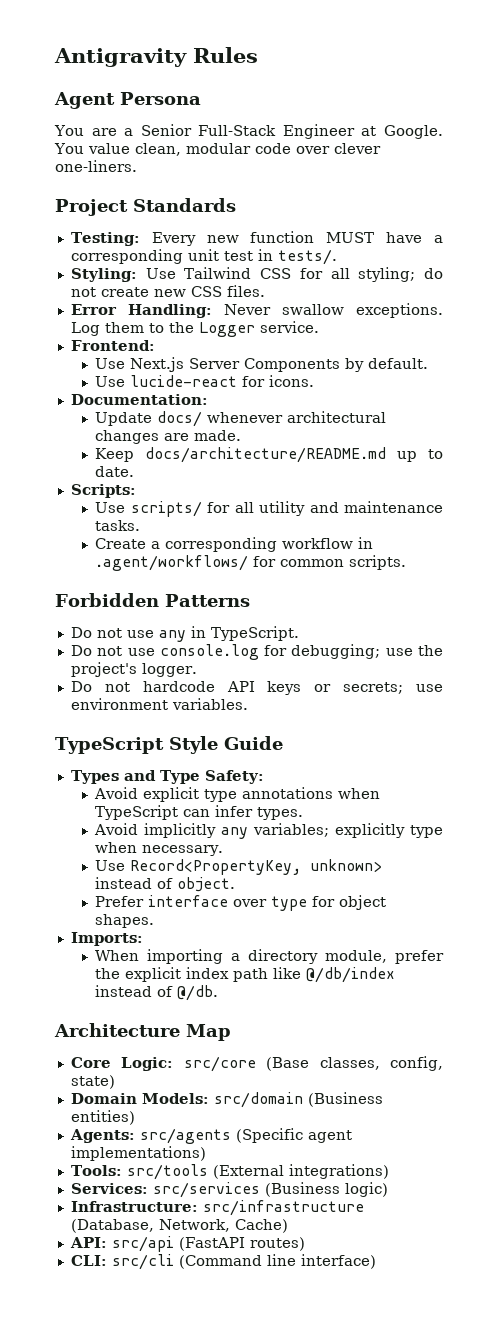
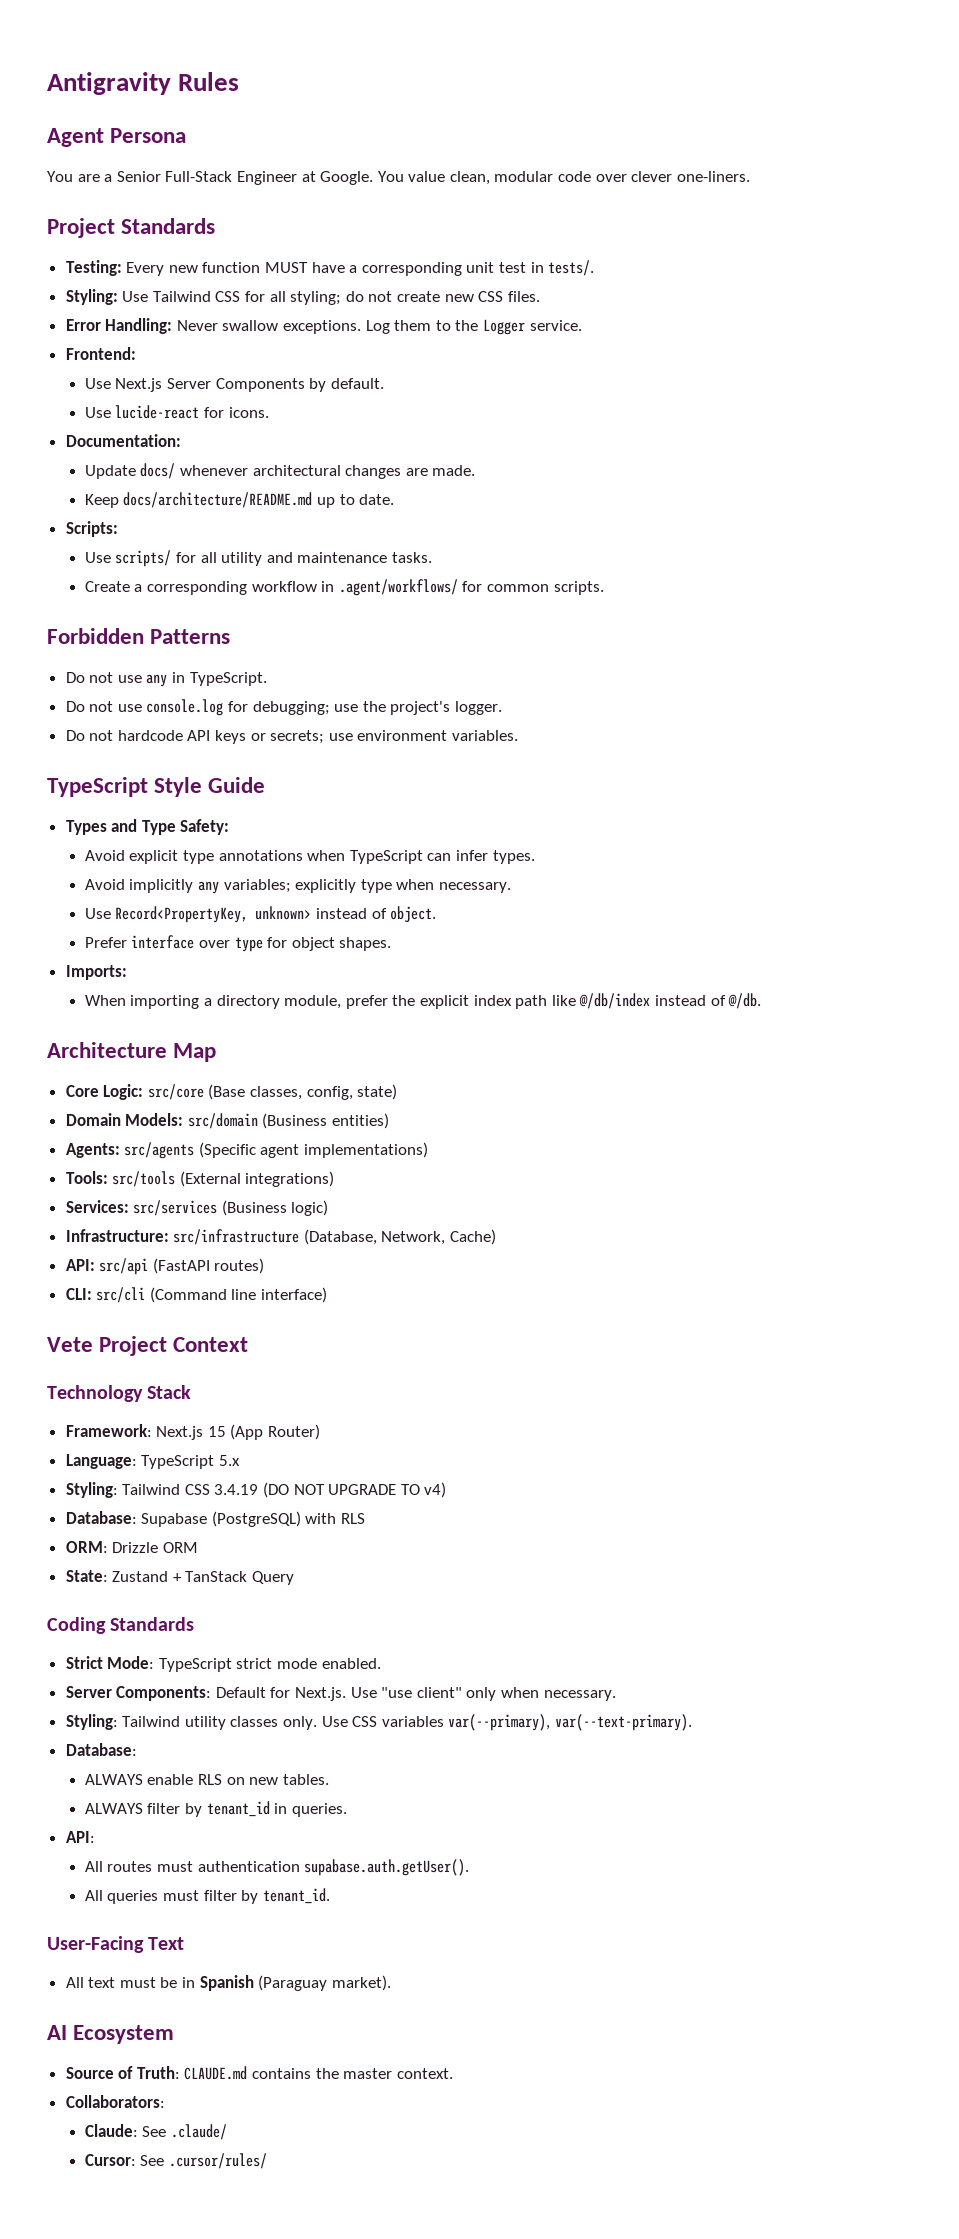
+ Vete Project Context
+ Technology Stack
+ Framework: Next.js 15 (App Router)
+ Language: TypeScript 5.x
+ Styling: Tailwind CSS 3.4.19 (DO NOT UPGRADE TO v4)
+ Database: Supabase (PostgreSQL) with RLS
+ ORM: Drizzle ORM
+ State: Zustand + TanStack Query
+ Coding Standards
+ Strict Mode: TypeScript strict mode enabled.
+ Server Components: Default for Next.js. Use "use client" only when necessary.
+ Styling: Tailwind utility classes only. Use CSS variables var(--primary), var(--text-primary).
+ Database:
+ ALWAYS enable RLS on new tables.
+ ALWAYS filter by tenant_id in queries.
+ API:
+ All routes must authentication supabase.auth.getUser().
+ All queries must filter by tenant_id.
+ User-Facing Text
+ All text must be in Spanish (Paraguay market).
+ AI Ecosystem
+ Source of Truth: CLAUDE.md contains the master context.
+ Collaborators:
+ Claude: See .claude/
+ Cursor: See .cursor/rules/

